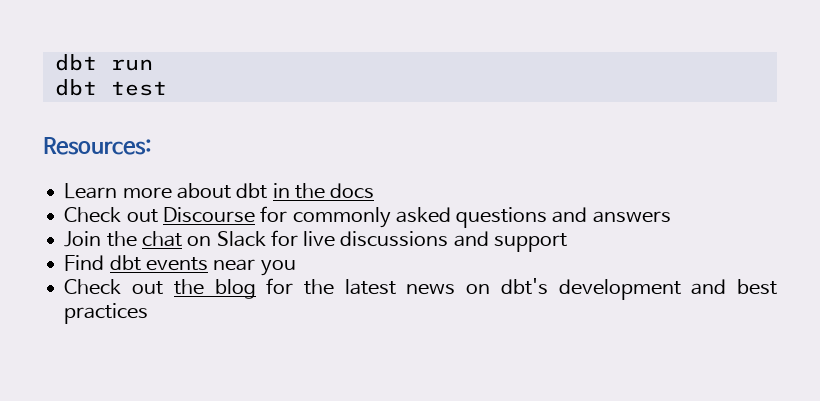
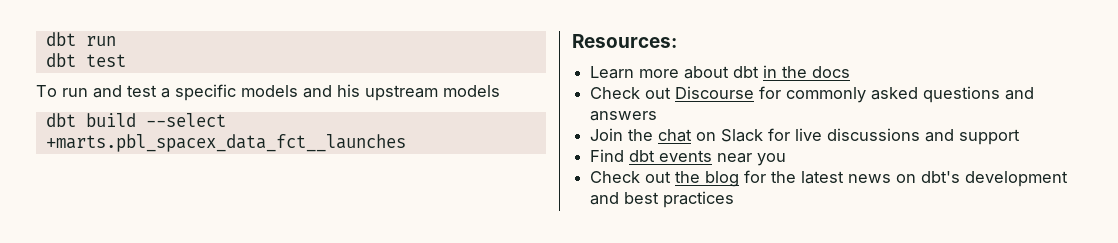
+ To run and test a specific models and his upstream models
+ dbt build --select +marts.pbl_spacex_data_fct__launches

